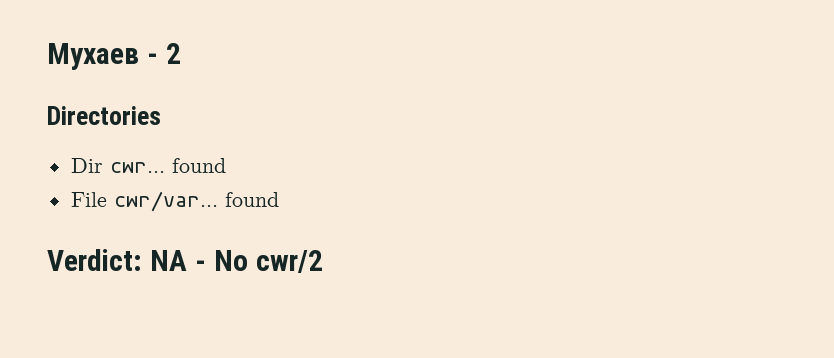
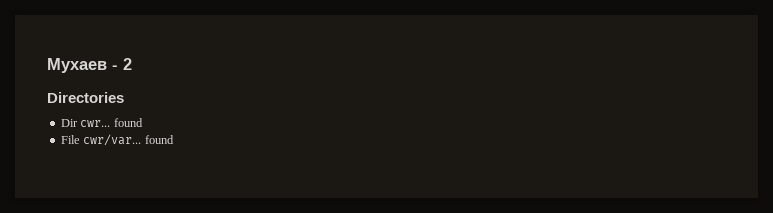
- Verdict: NA - No cwr/2

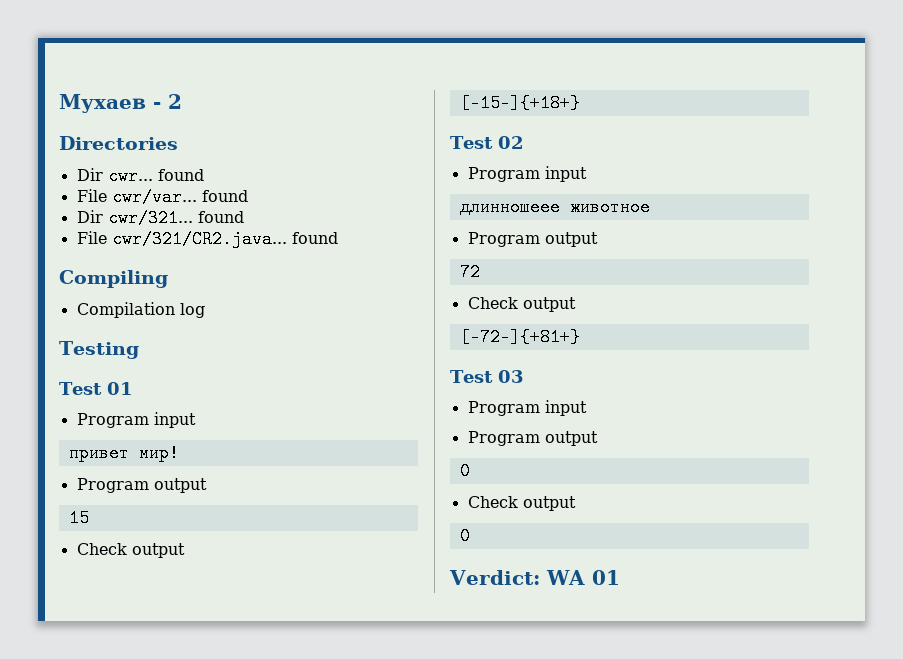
+ Dir cwr/321... found
+ File cwr/321/CR2.java... found
+ Compiling
+ Compilation log
+ Testing
+ Test 01
+ Program input
+ привет мир!
+ Program output
+ 15
+ Check output
+ [-15-]{+18+}
+ Test 02
+ Program input
+ длинношеее животное
+ Program output
+ 72
+ Check output
+ [-72-]{+81+}
+ Test 03
+ Program input
+ Program output
+ 0
+ Check output
+ 0
+ Verdict: WA 01

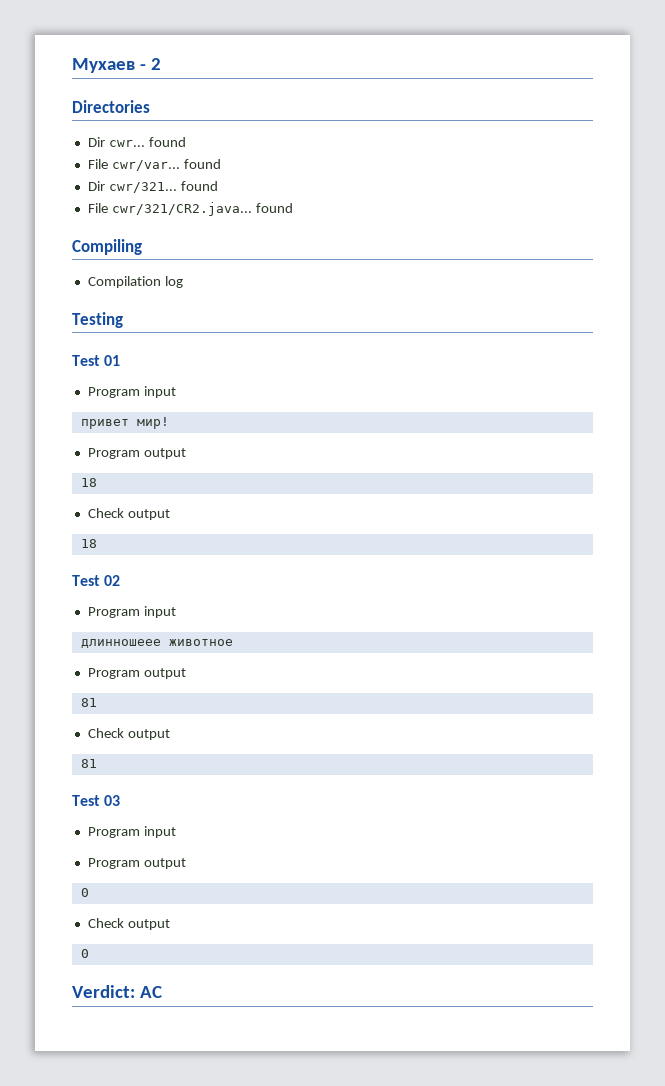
  привет мир!
  Program output
- 15
+ 18
  Check output
- [-15-]{+18+}
+ 18
  длинношеее животное
  Program output
- 72
+ 81
  Check output
- [-72-]{+81+}
+ 81
- Verdict: WA 01
+ Verdict: AC

